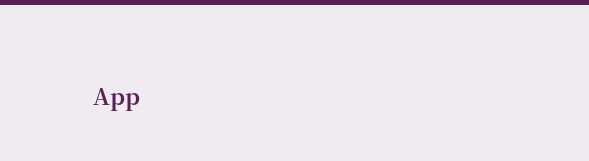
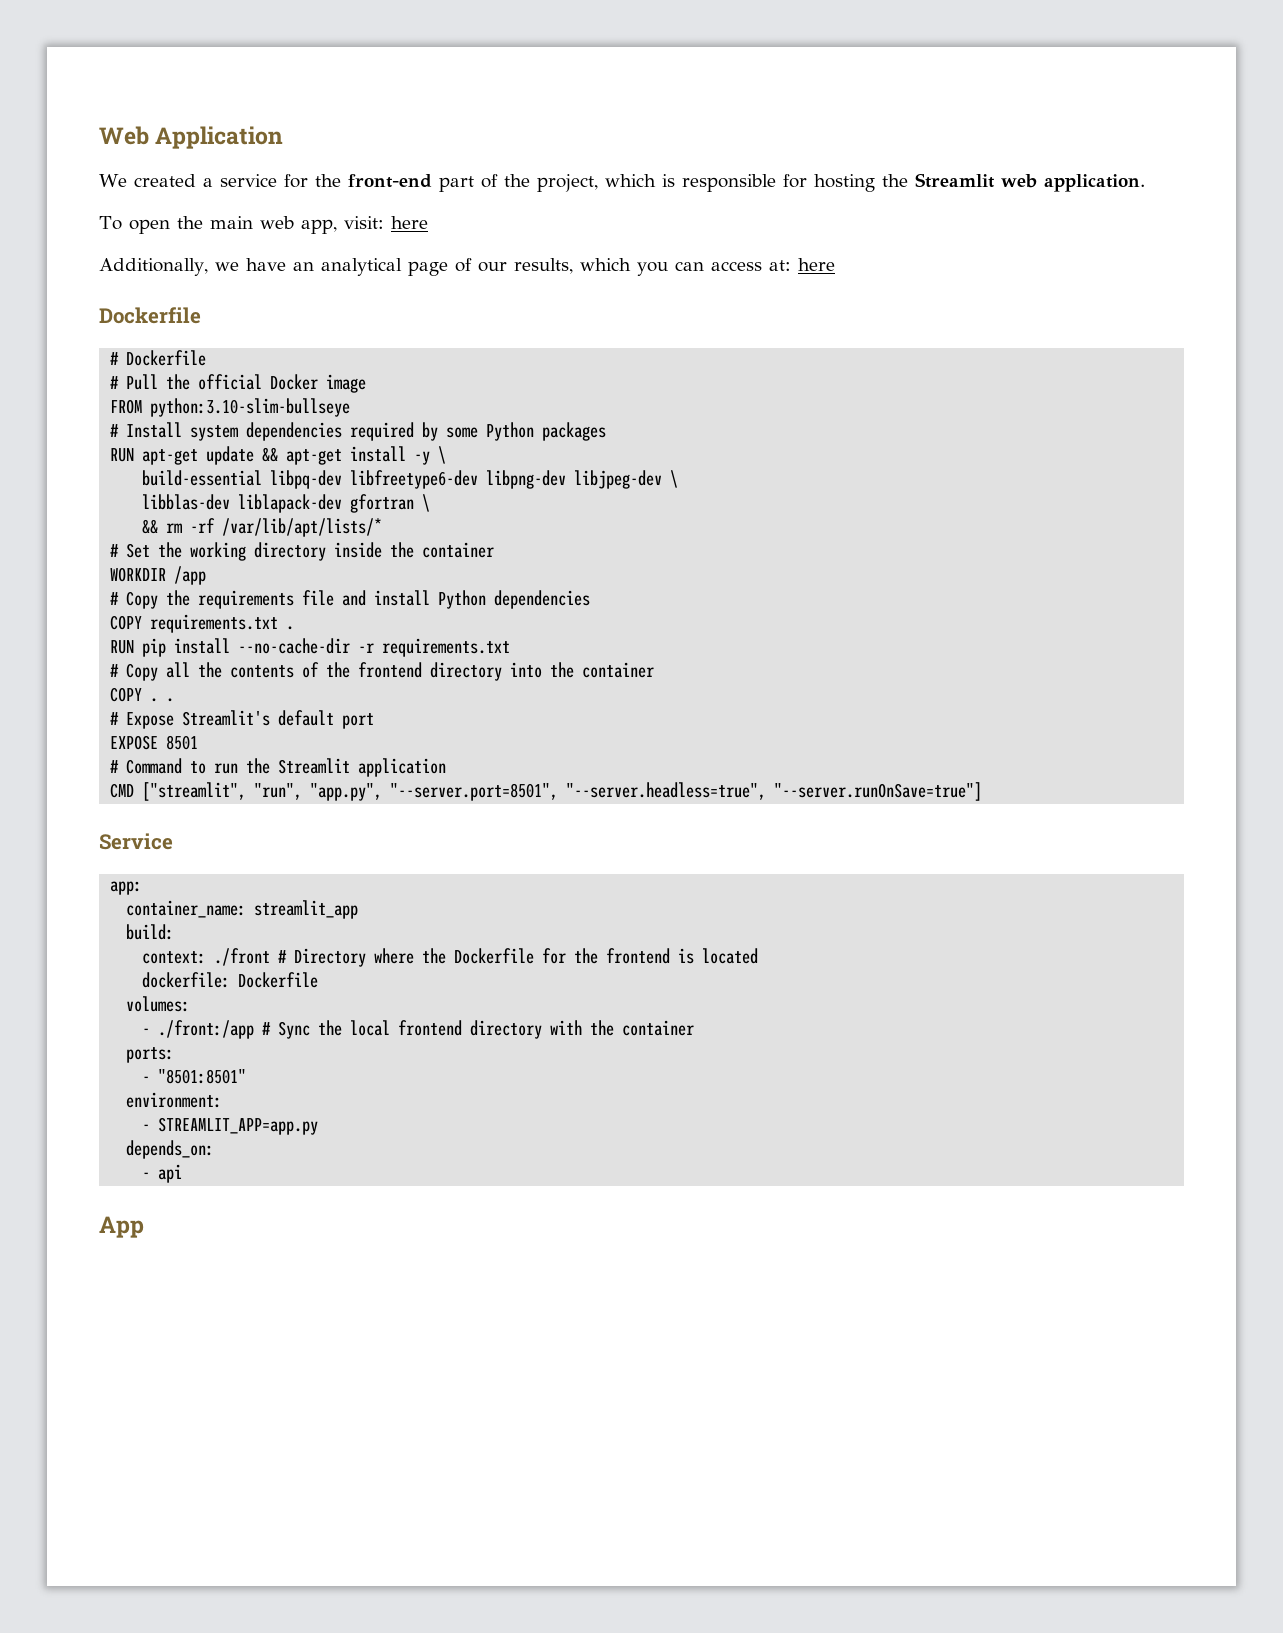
+ Web Application
+ We created a service for the front-end part of the project, which is responsible for hosting the Streamlit web application.
+ To open the main web app, visit: here
+ Additionally, we have an analytical page of our results, which you can access at: here
+ Dockerfile
+ # Dockerfile
+ # Pull the official Docker image
+ FROM python:3.10-slim-bullseye
+ # Install system dependencies required by some Python packages
+ RUN apt-get update && apt-get install -y \
+ build-essential libpq-dev libfreetype6-dev libpng-dev libjpeg-dev \
+ libblas-dev liblapack-dev gfortran \
+ && rm -rf /var/lib/apt/lists/*
+ # Set the working directory inside the container
+ WORKDIR /app
+ # Copy the requirements file and install Python dependencies
+ COPY requirements.txt .
+ RUN pip install --no-cache-dir -r requirements.txt
+ # Copy all the contents of the frontend directory into the container
+ COPY . .
+ # Expose Streamlit's default port
+ EXPOSE 8501
+ # Command to run the Streamlit application
+ CMD ["streamlit", "run", "app.py", "--server.port=8501", "--server.headless=true", "--server.runOnSave=true"]
+ Service
+ app:
+ container_name: streamlit_app
+ build:
+ context: ./front # Directory where the Dockerfile for the frontend is located
+ dockerfile: Dockerfile
+ volumes:
+ - ./front:/app # Sync the local frontend directory with the container
+ ports:
+ - "8501:8501"
+ environment:
+ - STREAMLIT_APP=app.py
+ depends_on:
+ - api

